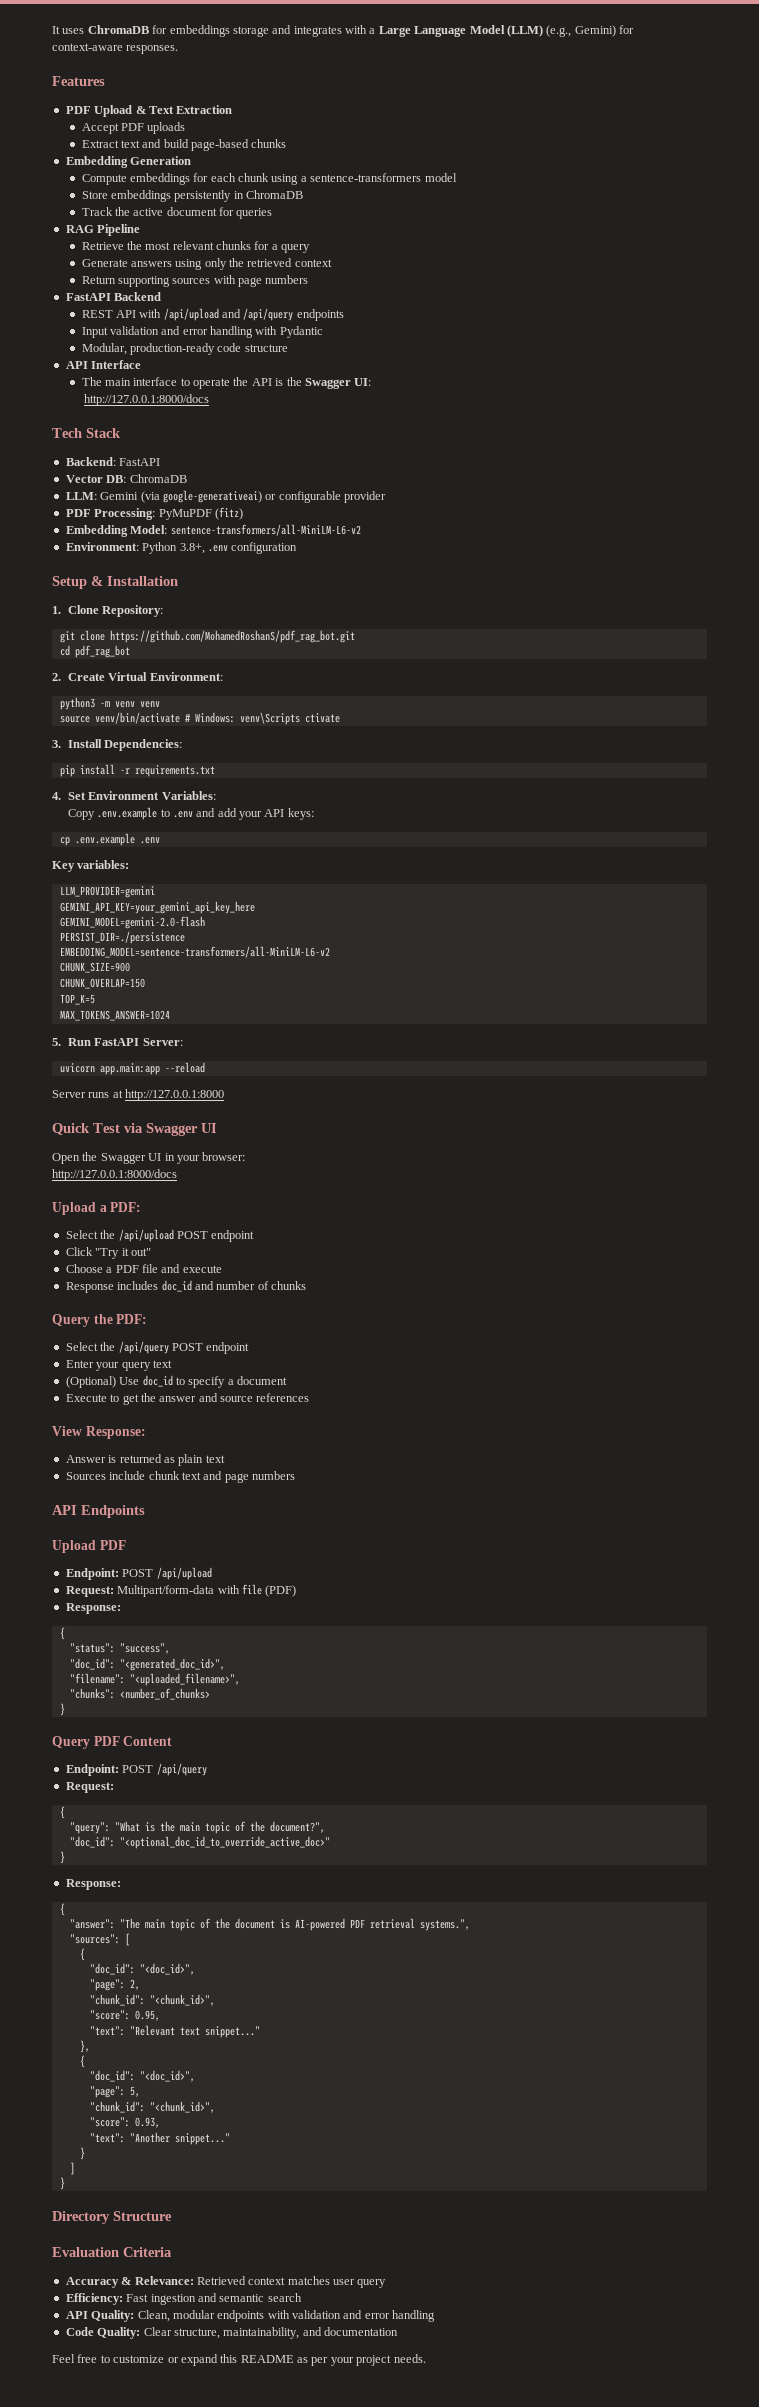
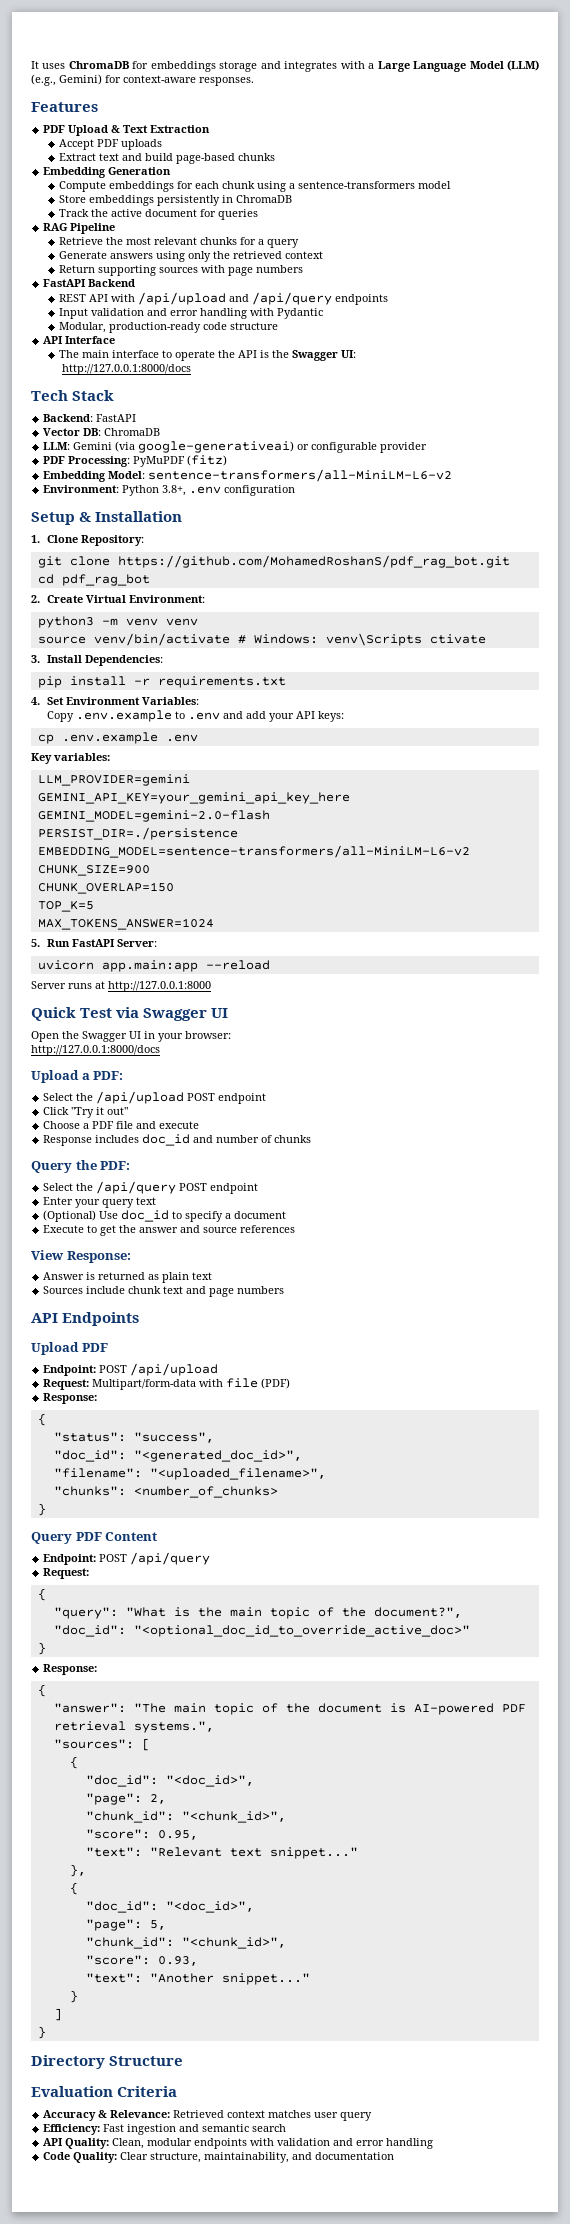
- Feel free to customize or expand this README as per your project needs.

